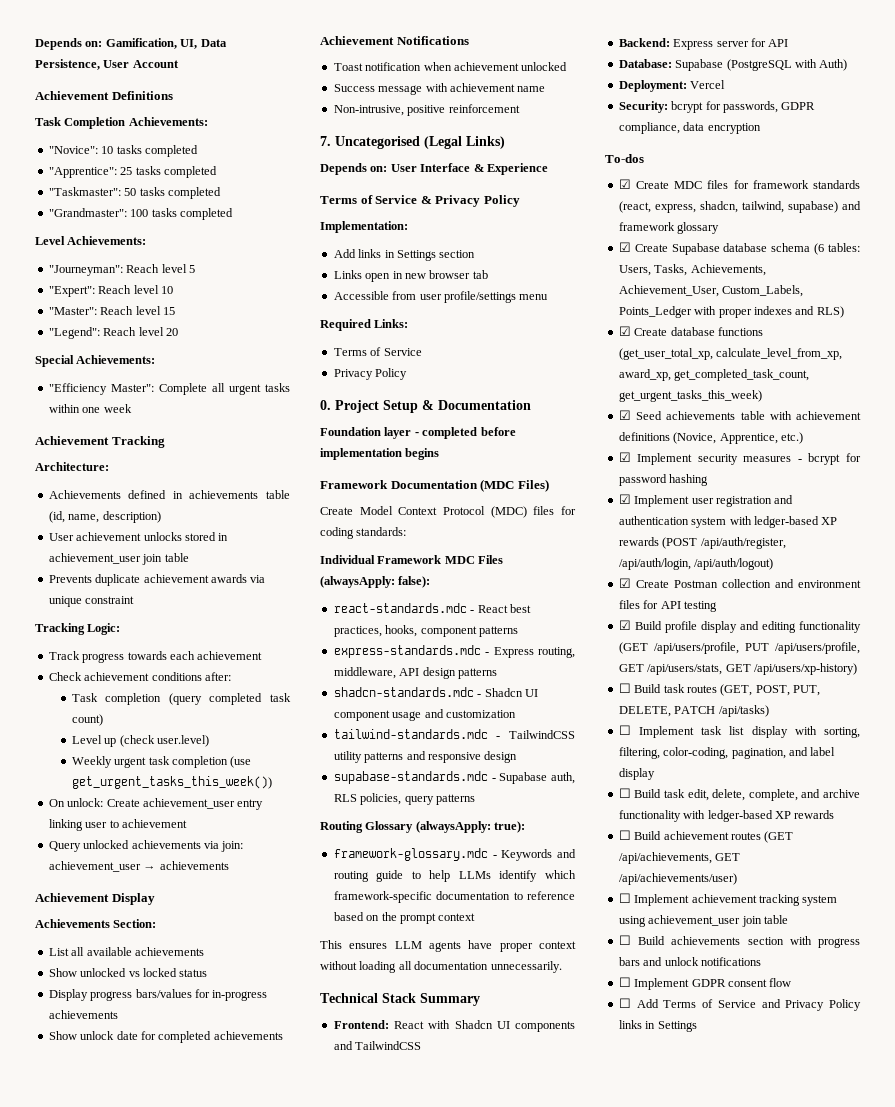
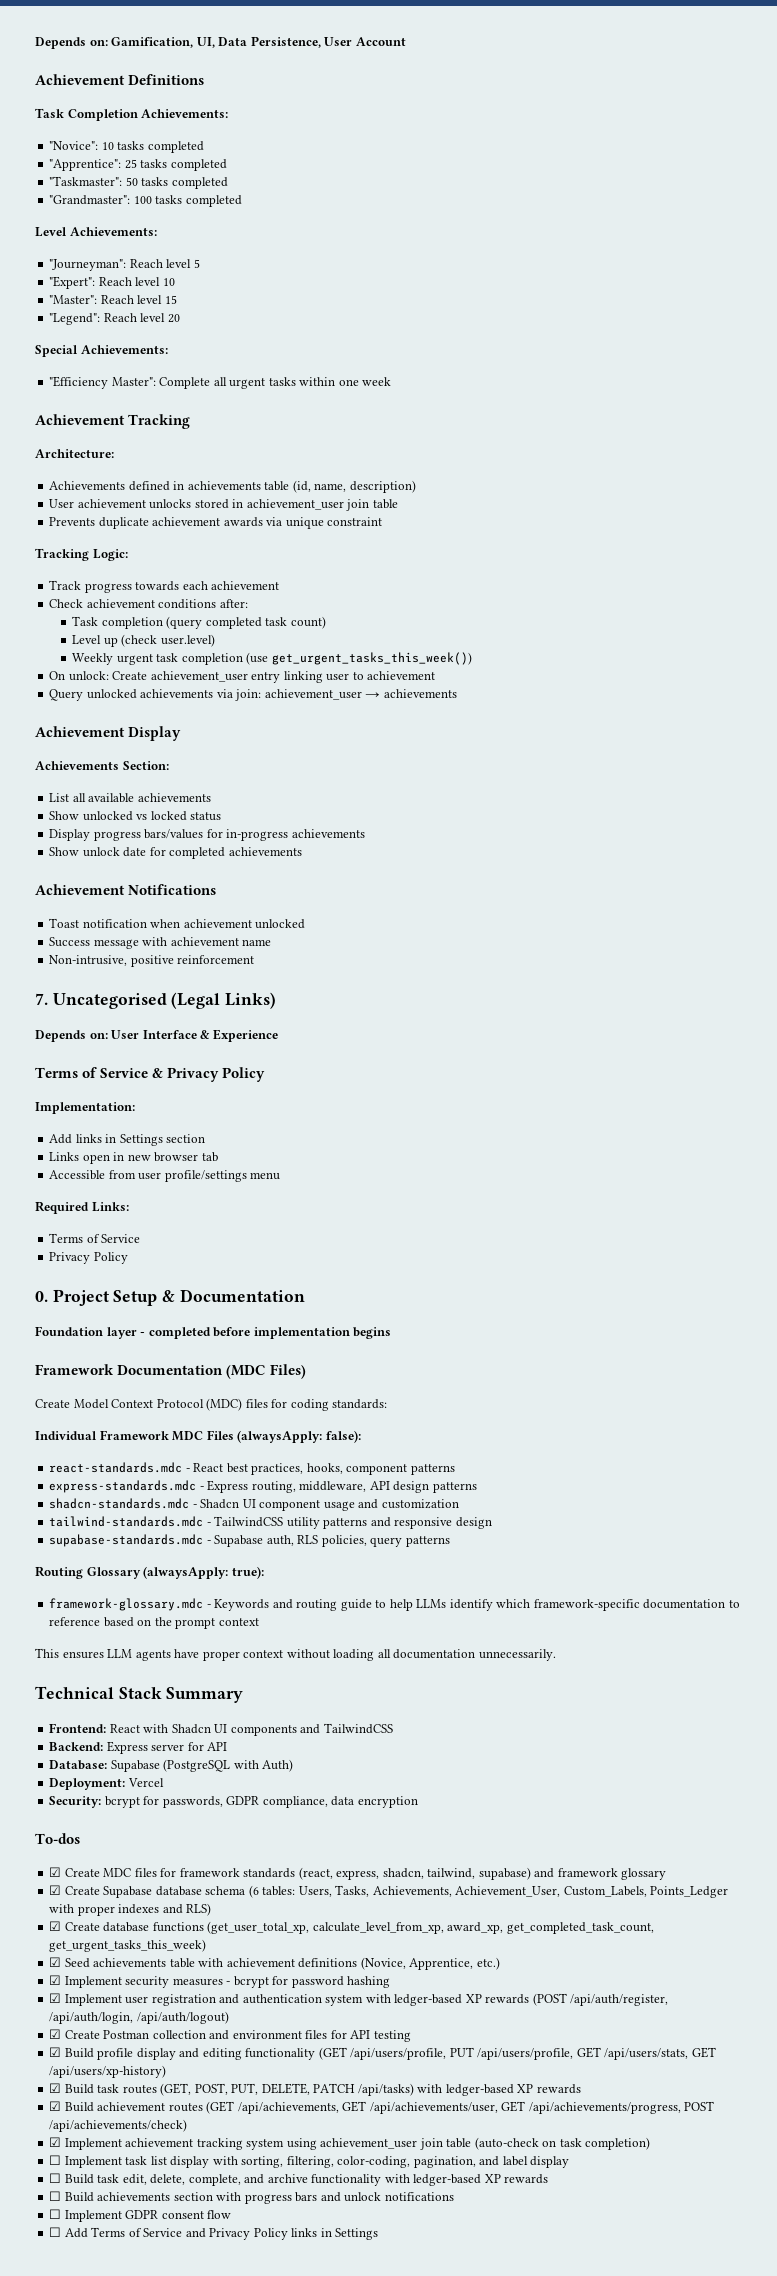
- ☐ Build task routes (GET, POST, PUT, DELETE, PATCH /api/tasks)
+ ☑ Build task routes (GET, POST, PUT, DELETE, PATCH /api/tasks) with ledger-based XP rewards
+ ☑ Build achievement routes (GET /api/achievements, GET /api/achievements/user, GET /api/achievements/progress, POST /api/achievements/check)
+ ☑ Implement achievement tracking system using achievement_user join table (auto-check on task completion)
- ☐ Build achievement routes (GET /api/achievements, GET /api/achievements/user)
- ☐ Implement achievement tracking system using achievement_user join table

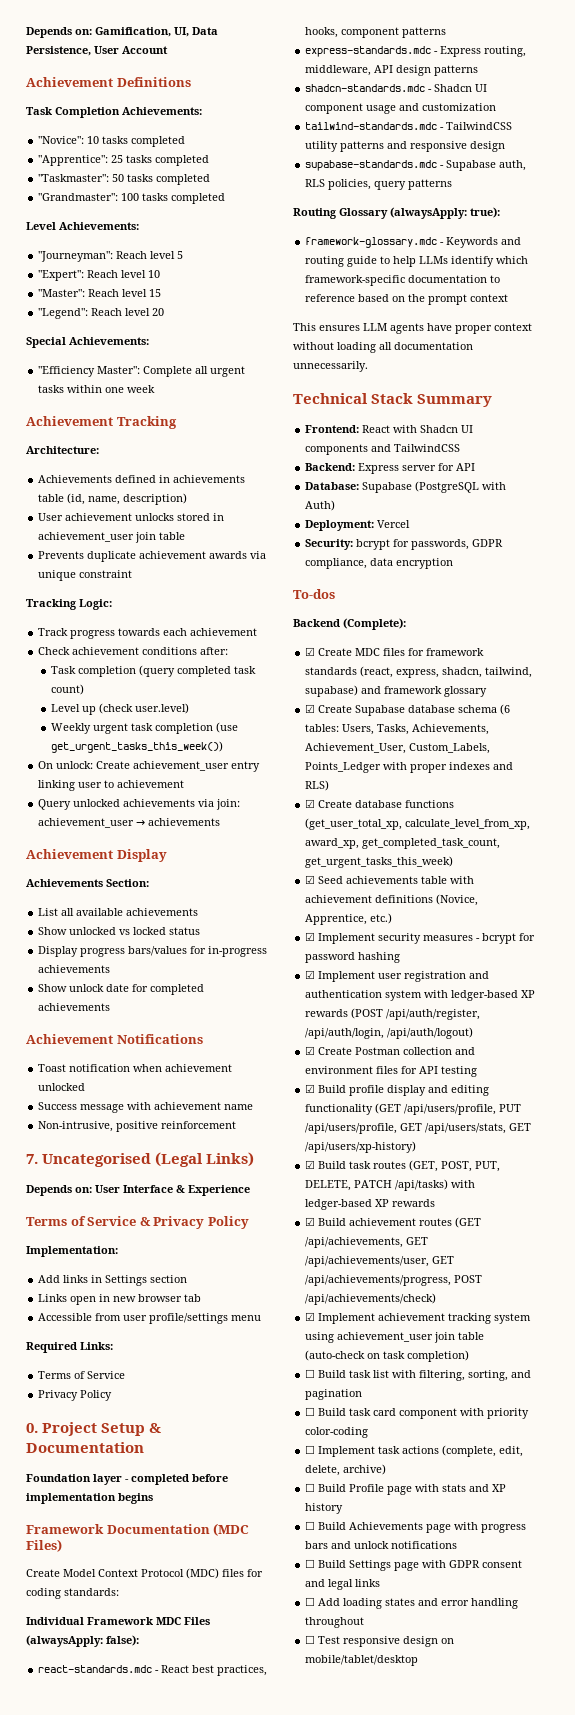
+ Backend (Complete):
- ☐ Implement task list display with sorting, filtering, color-coding, pagination, and label display
- ☐ Build task edit, delete, complete, and archive functionality with ledger-based XP rewards
- ☐ Build achievements section with progress bars and unlock notifications
+ ☐ Build task list with filtering, sorting, and pagination
+ ☐ Build task card component with priority color-coding
+ ☐ Implement task actions (complete, edit, delete, archive)
+ ☐ Build Profile page with stats and XP history
+ ☐ Build Achievements page with progress bars and unlock notifications
- ☐ Implement GDPR consent flow
- ☐ Add Terms of Service and Privacy Policy links in Settings
+ ☐ Build Settings page with GDPR consent and legal links
+ ☐ Add loading states and error handling throughout
+ ☐ Test responsive design on mobile/tablet/desktop

